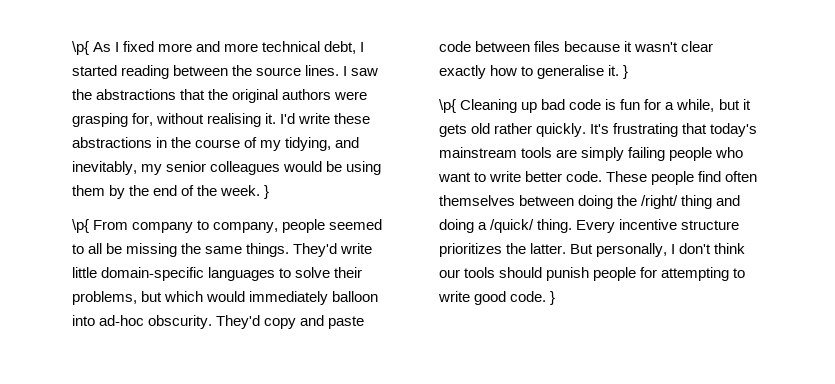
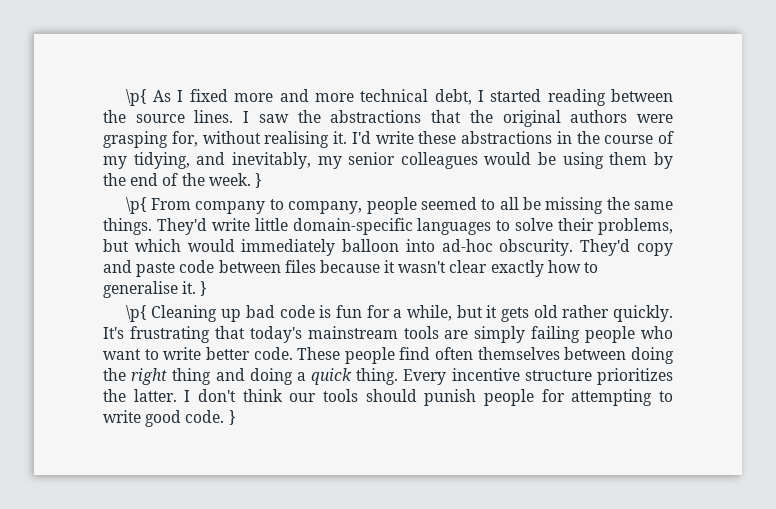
- These people find often themselves between doing the /right/ thing and doing a /quick/ thing.
+ These people find often themselves between doing the right thing and doing a quick thing.
- But personally, I don't think our tools should punish people for attempting to write good code.
+ I don't think our tools should punish people for attempting to write good code.

